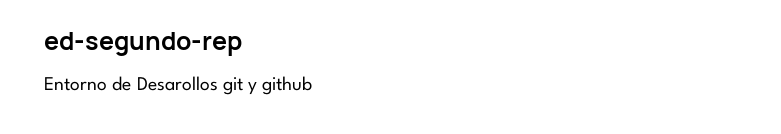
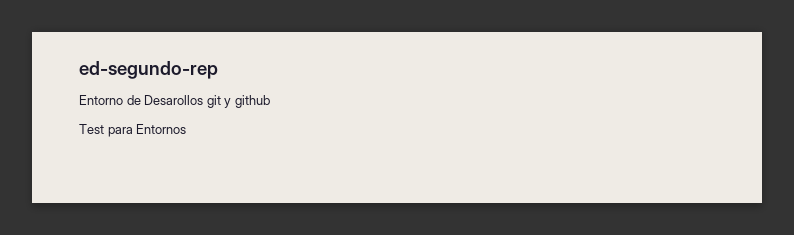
+ Test para Entornos

